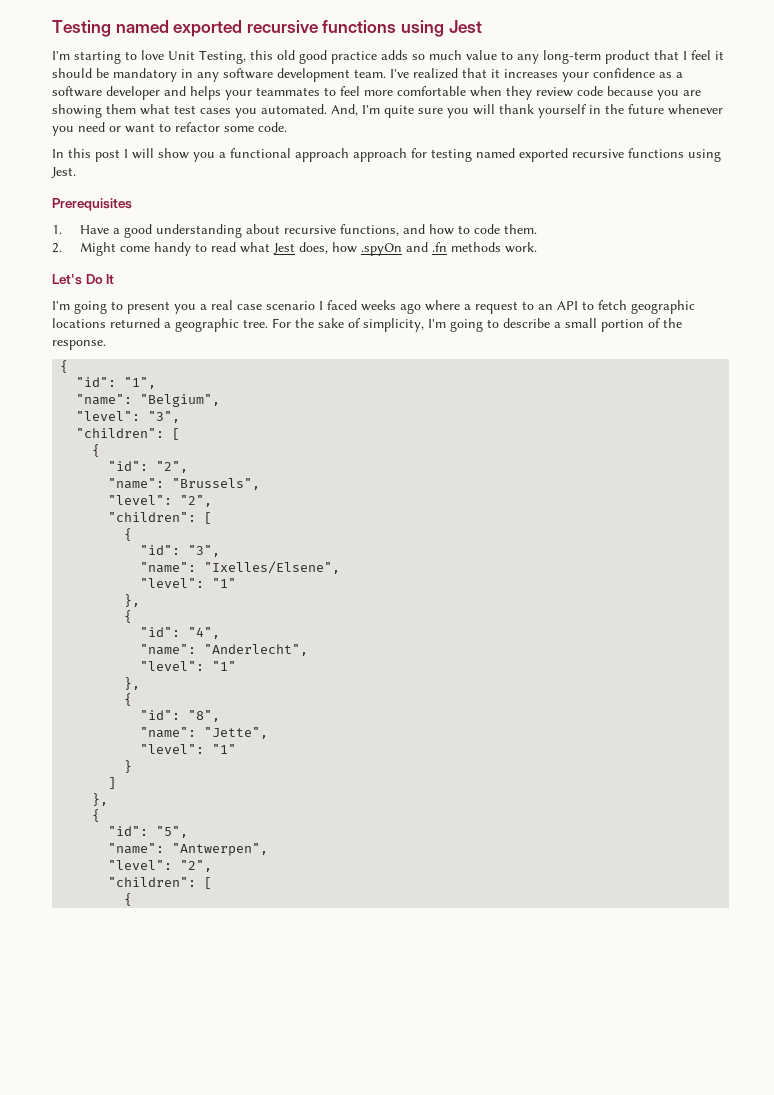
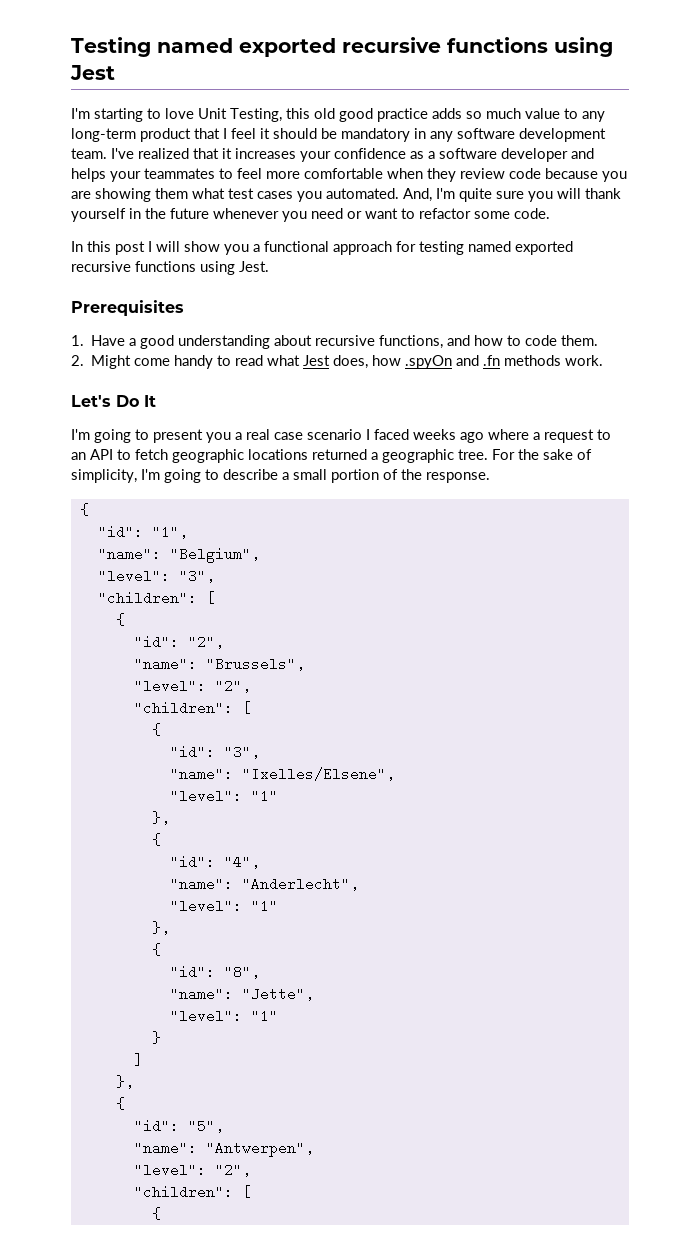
- In this post I will show you a functional approach approach for testing named exported recursive functions using Jest.
+ In this post I will show you a functional approach for testing named exported recursive functions using Jest.

